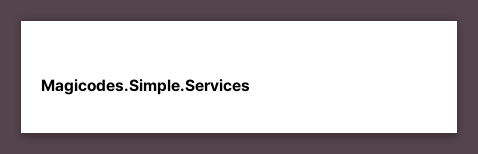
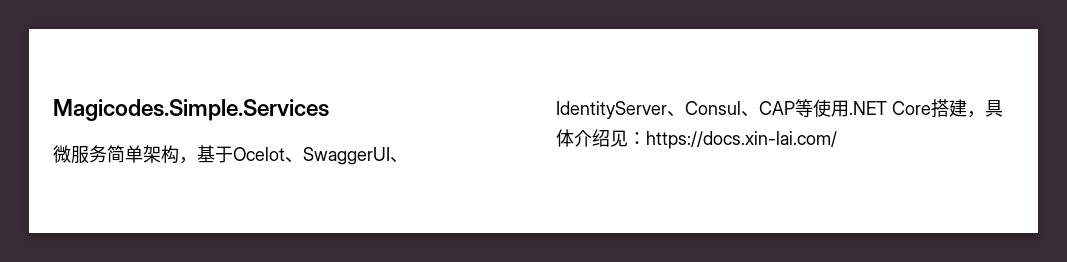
+ 微服务简单架构，基于Ocelot、SwaggerUI、IdentityServer、Consul、CAP等使用.NET Core搭建，具体介绍见：https://docs.xin-lai.com/

